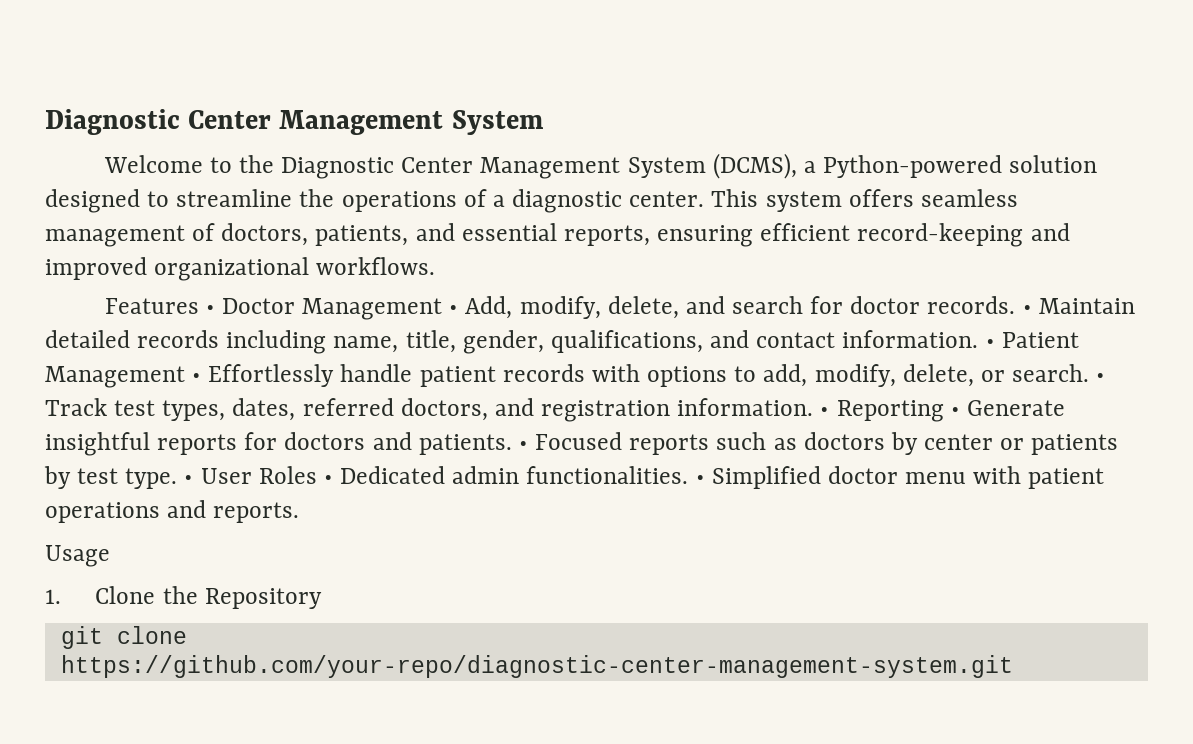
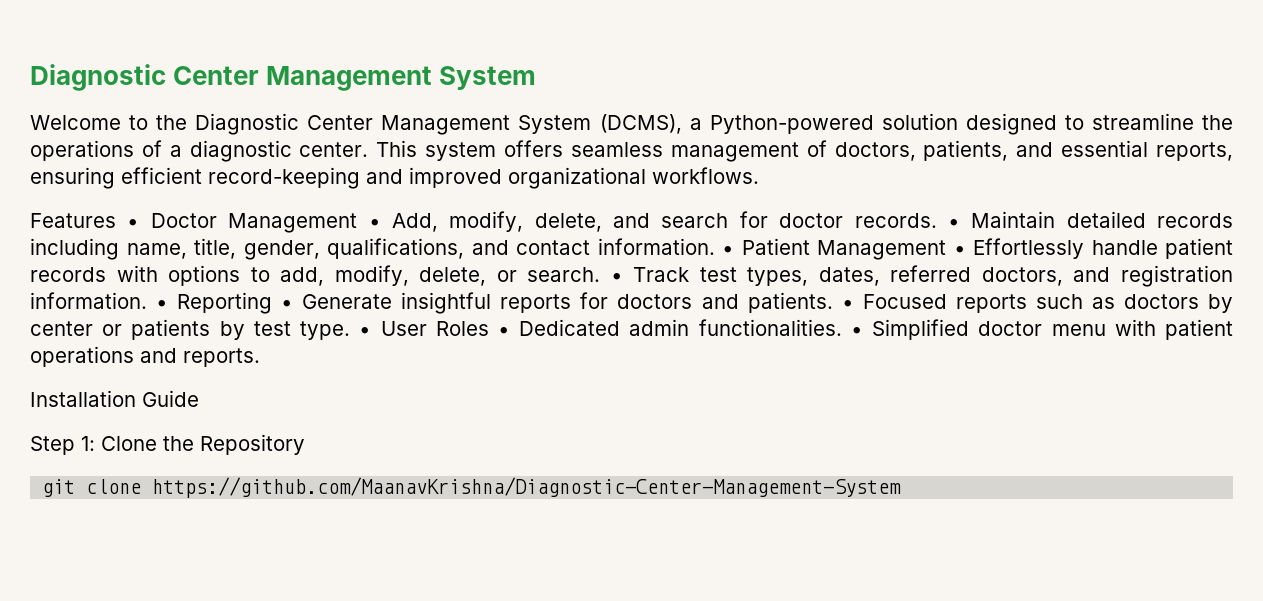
- Usage
- 1. Clone the Repository
+ Installation Guide
+ Step 1: Clone the Repository
- git clone https://github.com/your-repo/diagnostic-center-management-system.git
+ git clone https://github.com/MaanavKrishna/Diagnostic-Center-Management-System

